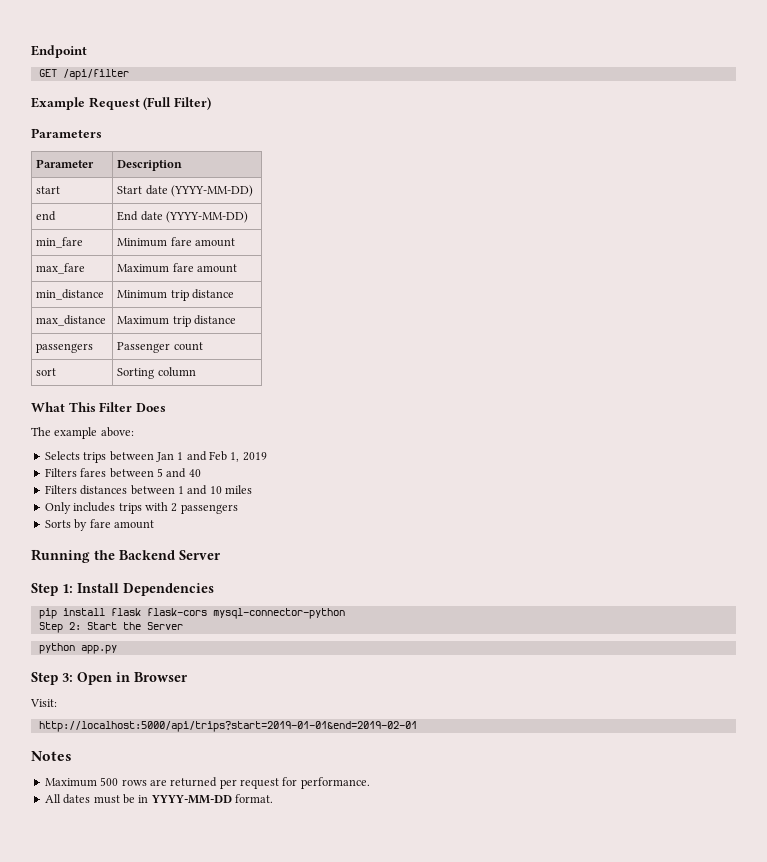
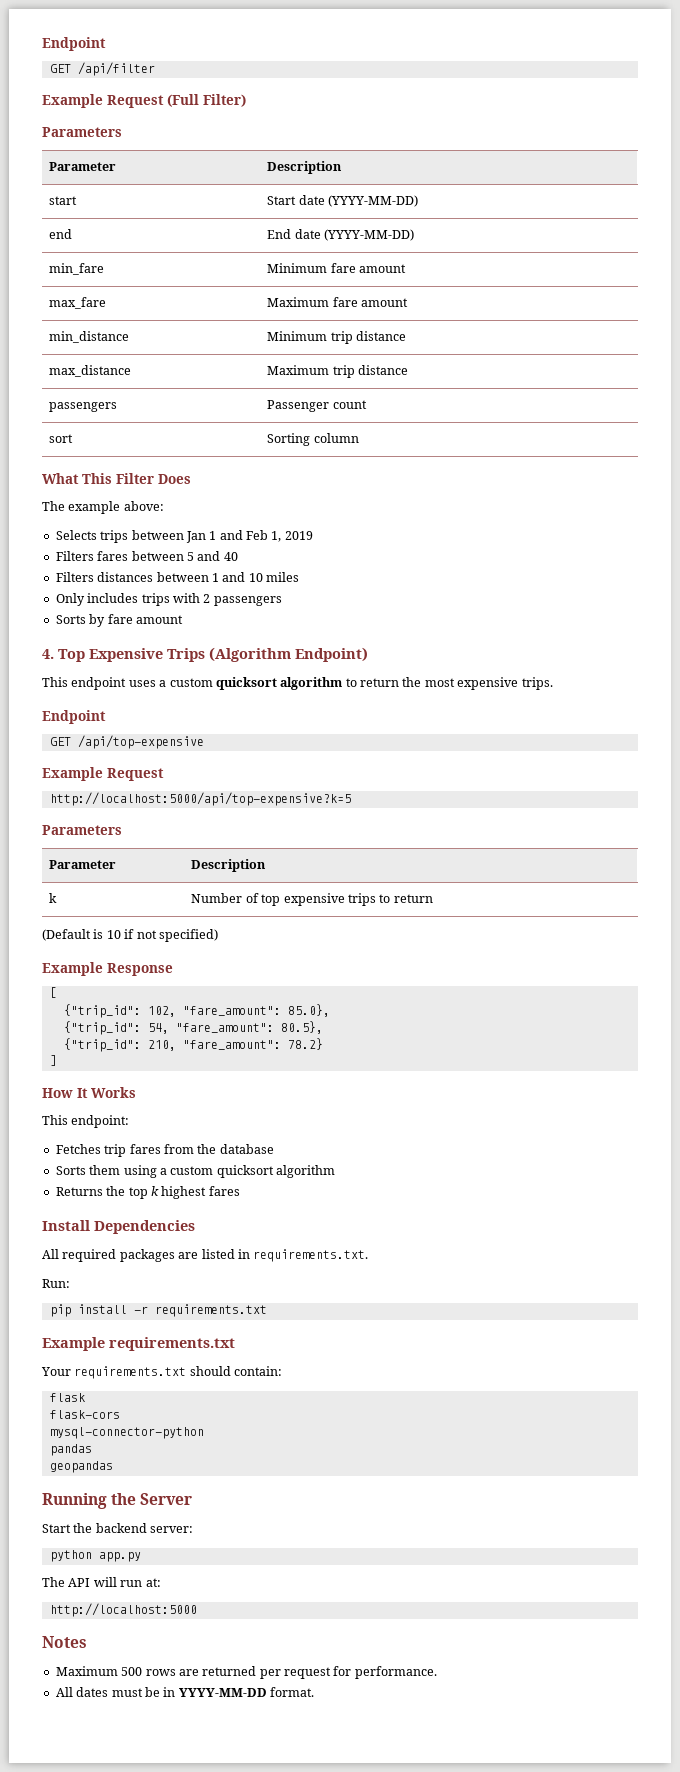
- Running the Backend Server
- Step 1: Install Dependencies
- pip install flask flask-cors mysql-connector-python
+ 4. Top Expensive Trips (Algorithm Endpoint)
+ This endpoint uses a custom quicksort algorithm to return the most expensive trips.
+ Endpoint
+ GET /api/top-expensive
+ Example Request
+ http://localhost:5000/api/top-expensive?k=5
+ Parameters
+ Parameter | Description
+ k | Number of top expensive trips to return
+ (Default is 10 if not specified)
+ Example Response
+ [
+ {"trip_id": 102, "fare_amount": 85.0},
+ {"trip_id": 54, "fare_amount": 80.5},
+ {"trip_id": 210, "fare_amount": 78.2}
+ ]
+ How It Works
+ This endpoint:
+ Fetches trip fares from the database
+ Sorts them using a custom quicksort algorithm
+ Returns the top k highest fares
+ Install Dependencies
+ All required packages are listed in requirements.txt.
+ Run:
+ pip install -r requirements.txt
+ Example requirements.txt
+ Your requirements.txt should contain:
+ flask
+ flask-cors
+ mysql-connector-python
- Step 2: Start the Server
+ pandas
+ geopandas
+ Running the Server
+ Start the backend server:
  python app.py
- Step 3: Open in Browser
- Visit:
- http://localhost:5000/api/trips?start=2019-01-01&end=2019-02-01
+ The API will run at:
+ http://localhost:5000

